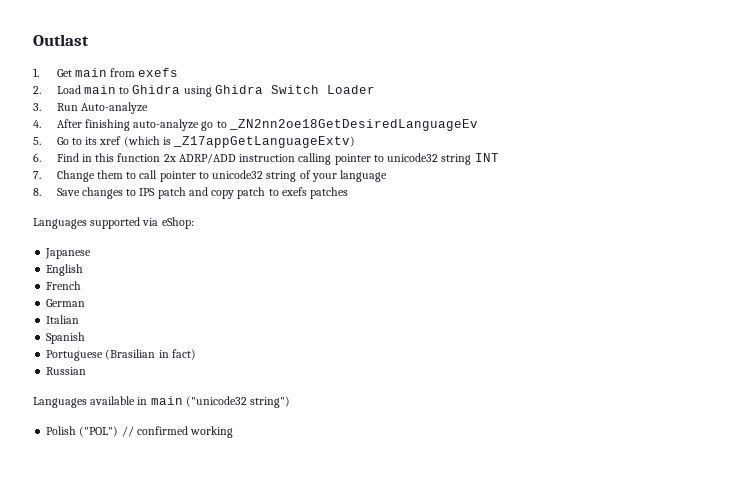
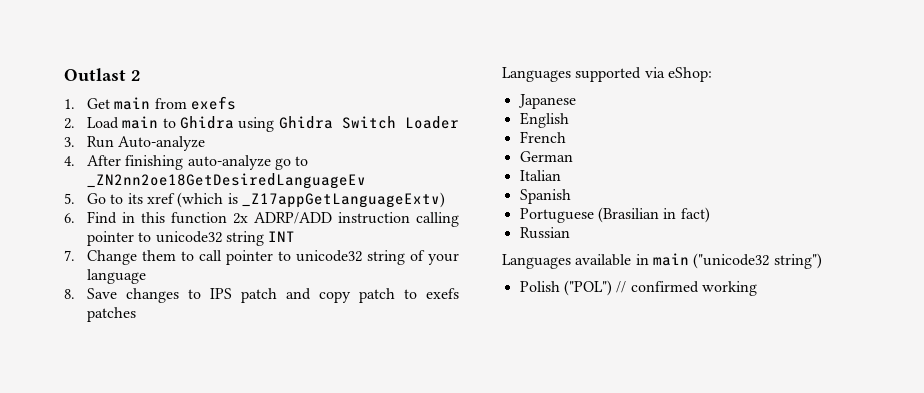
- Outlast
+ Outlast 2

